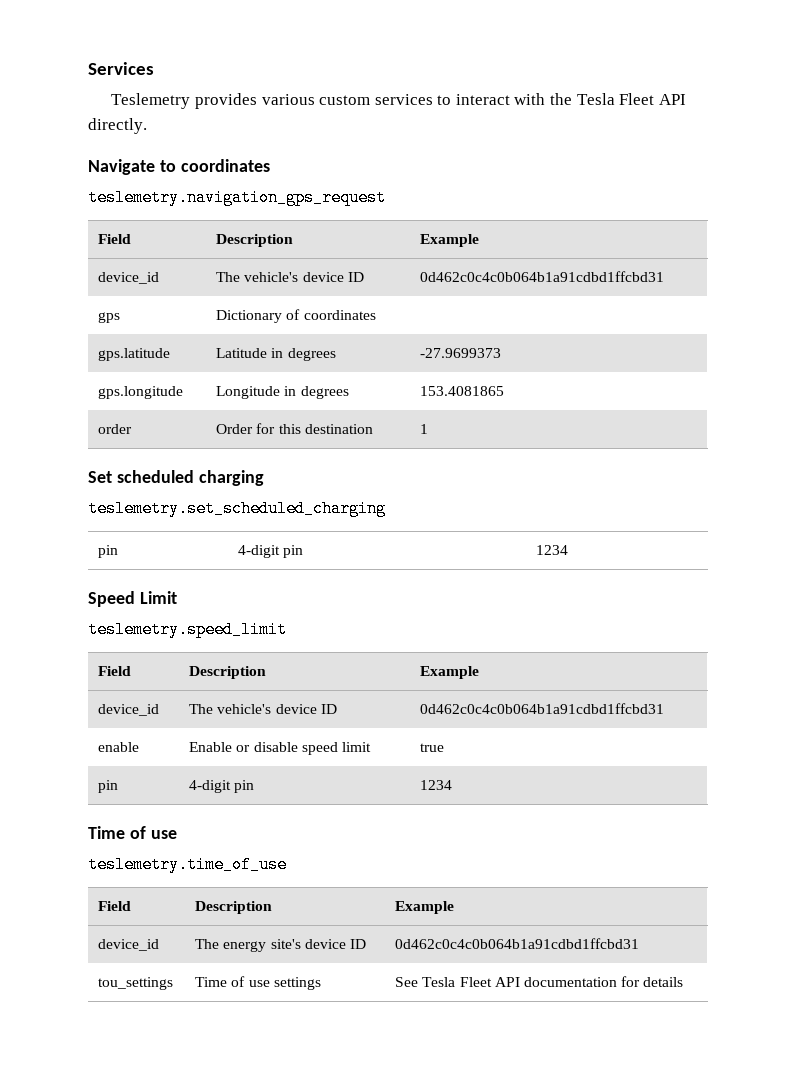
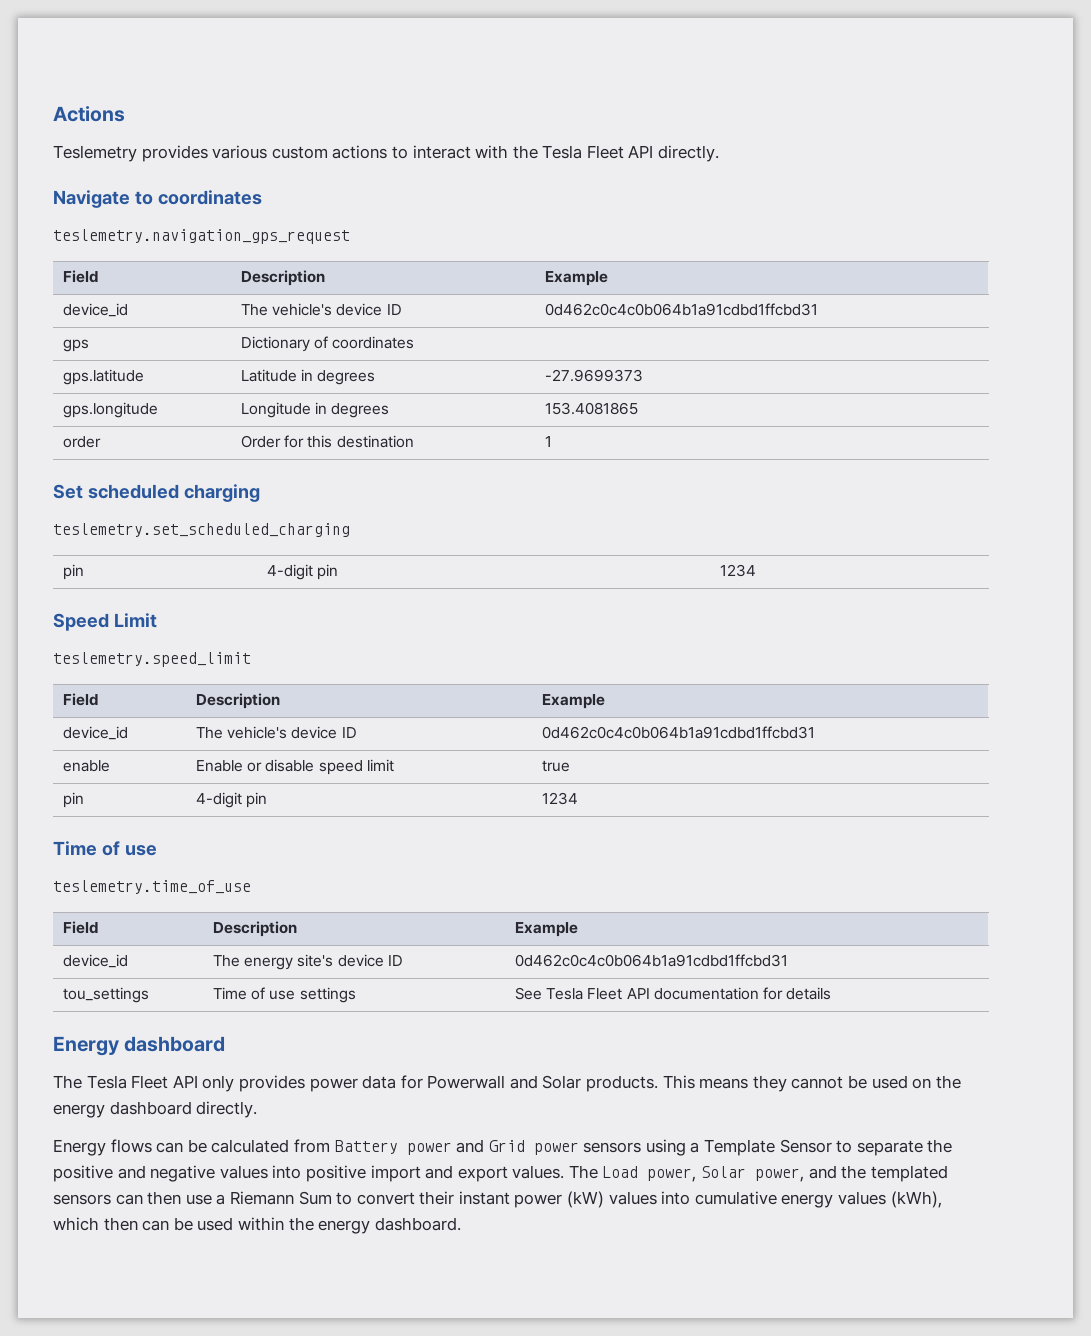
- Services
+ Actions
- Teslemetry provides various custom services to interact with the Tesla Fleet API directly.
+ Teslemetry provides various custom actions to interact with the Tesla Fleet API directly.
+ Energy dashboard
+ The Tesla Fleet API only provides power data for Powerwall and Solar products. This means they cannot be used on the energy dashboard directly.
+ Energy flows can be calculated from Battery power and Grid power sensors using a Template Sensor to separate the positive and negative values into positive import and export values. The Load power, Solar power, and the templated sensors can then use a Riemann Sum to convert their instant power (kW) values into cumulative energy values (kWh), which then can be used within the energy dashboard.

